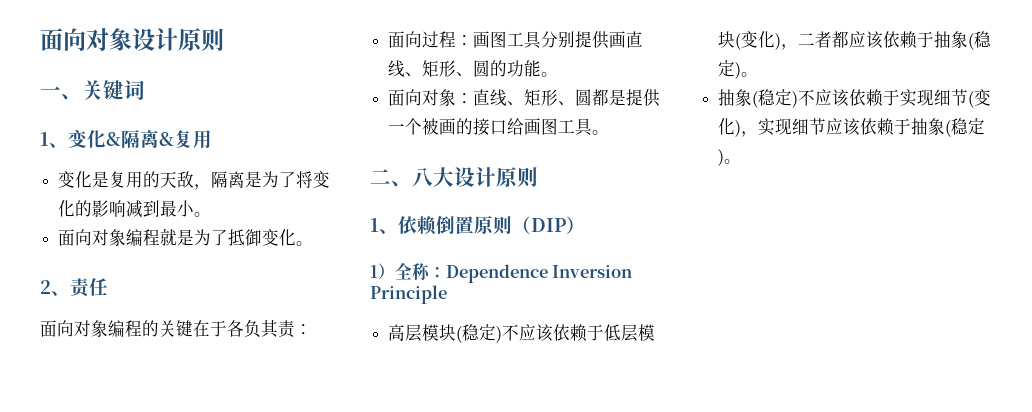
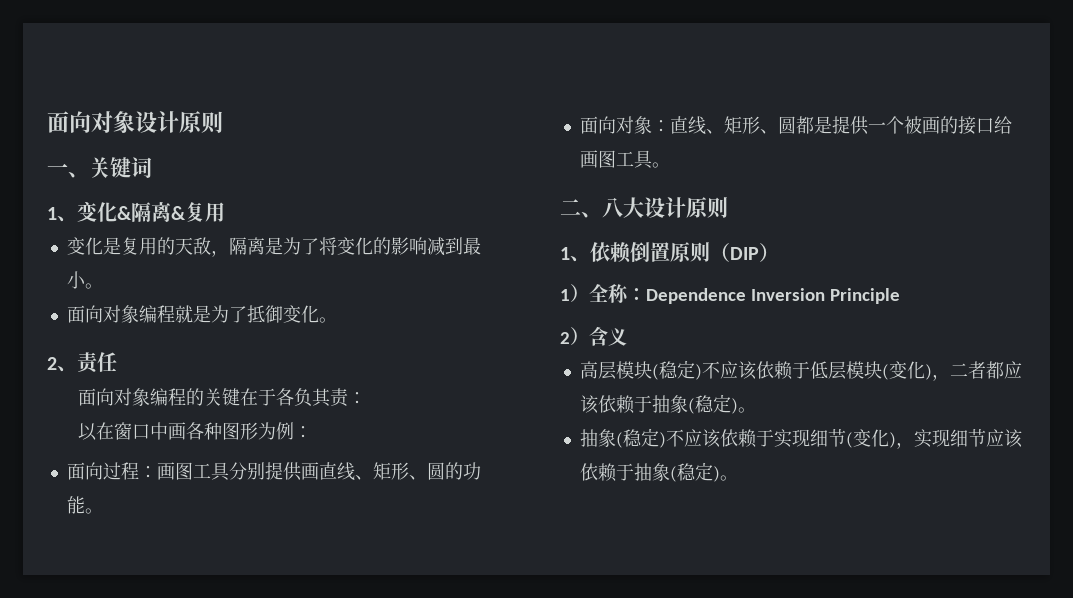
+ 以在窗口中画各种图形为例：
+ 2）含义

